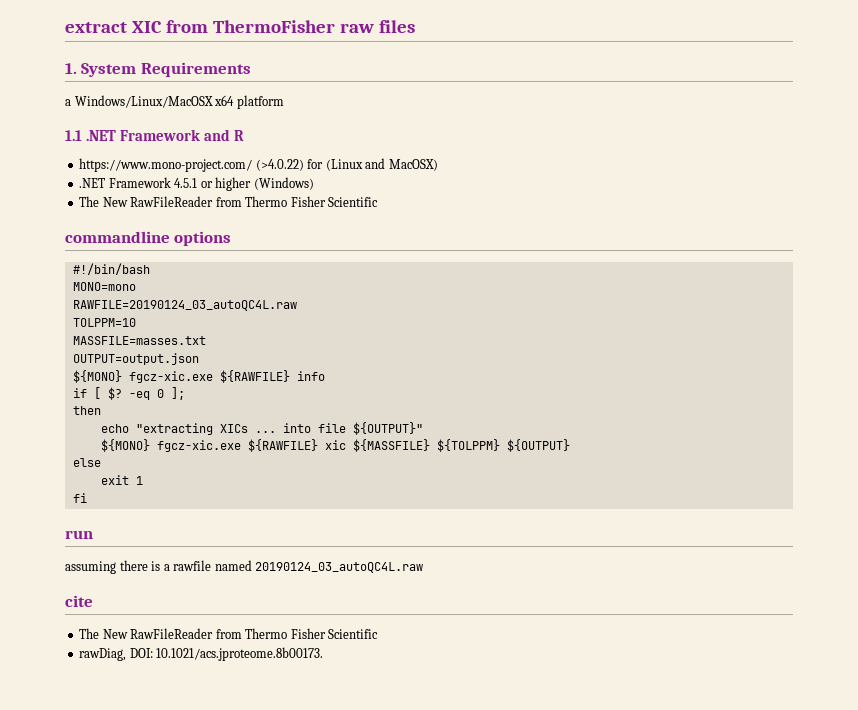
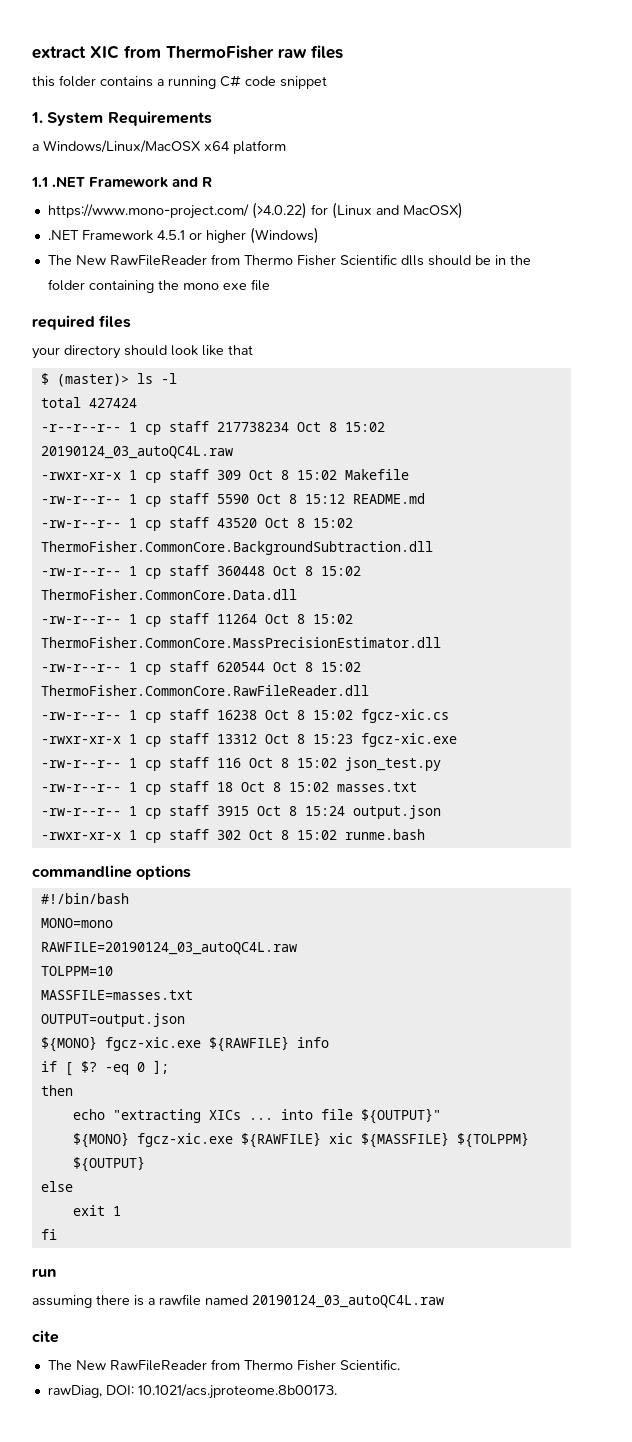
+ this folder contains a running C# code snippet
  .NET Framework 4.5.1 or higher (Windows)
- The New RawFileReader from Thermo Fisher Scientific
+ The New RawFileReader from Thermo Fisher Scientific dlls should be in the folder containing the mono exe file
+ required files
+ your directory should look like that
+ $ (master)> ls -l
+ total 427424
+ -r--r--r-- 1 cp staff 217738234 Oct 8 15:02 20190124_03_autoQC4L.raw
+ -rwxr-xr-x 1 cp staff 309 Oct 8 15:02 Makefile
+ -rw-r--r-- 1 cp staff 5590 Oct 8 15:12 README.md
+ -rw-r--r-- 1 cp staff 43520 Oct 8 15:02 ThermoFisher.CommonCore.BackgroundSubtraction.dll
+ -rw-r--r-- 1 cp staff 360448 Oct 8 15:02 ThermoFisher.CommonCore.Data.dll
+ -rw-r--r-- 1 cp staff 11264 Oct 8 15:02 ThermoFisher.CommonCore.MassPrecisionEstimator.dll
+ -rw-r--r-- 1 cp staff 620544 Oct 8 15:02 ThermoFisher.CommonCore.RawFileReader.dll
+ -rw-r--r-- 1 cp staff 16238 Oct 8 15:02 fgcz-xic.cs
+ -rwxr-xr-x 1 cp staff 13312 Oct 8 15:23 fgcz-xic.exe
+ -rw-r--r-- 1 cp staff 116 Oct 8 15:02 json_test.py
+ -rw-r--r-- 1 cp staff 18 Oct 8 15:02 masses.txt
+ -rw-r--r-- 1 cp staff 3915 Oct 8 15:24 output.json
+ -rwxr-xr-x 1 cp staff 302 Oct 8 15:02 runme.bash
  cite
- The New RawFileReader from Thermo Fisher Scientific
+ The New RawFileReader from Thermo Fisher Scientific.

